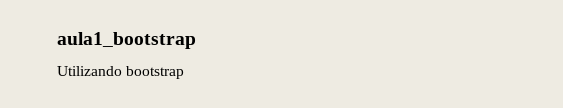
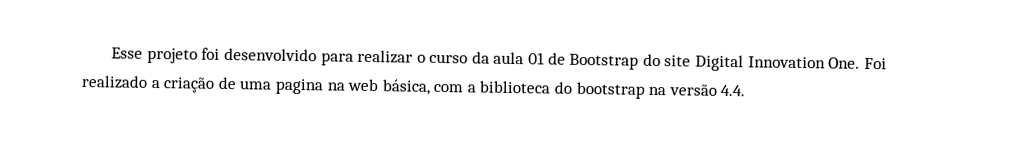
- aula1_bootstrap
- Utilizando bootstrap
+ Esse projeto foi desenvolvido para realizar o curso da aula 01 de Bootstrap do site Digital Innovation One. Foi realizado a criação de uma pagina na web básica, com a biblioteca do bootstrap na versão 4.4.

